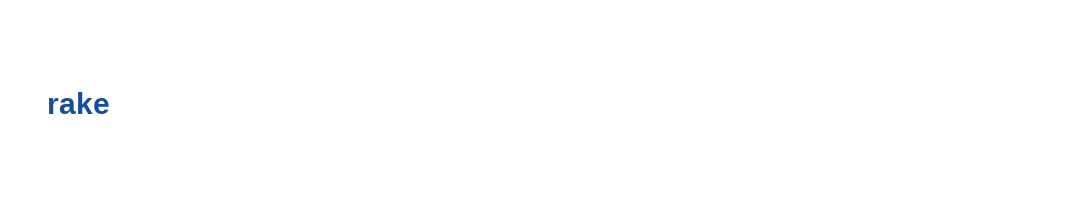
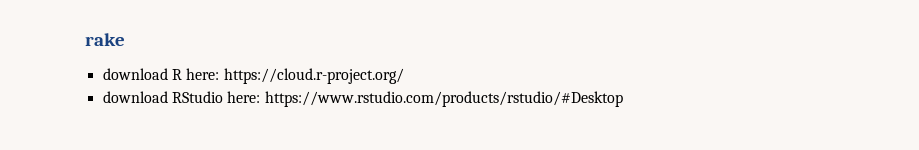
+ download R here: https://cloud.r-project.org/
+ download RStudio here: https://www.rstudio.com/products/rstudio/#Desktop

